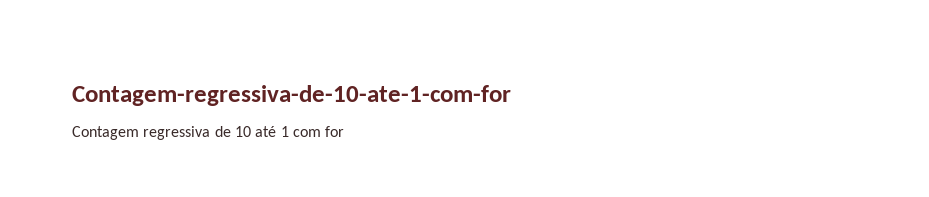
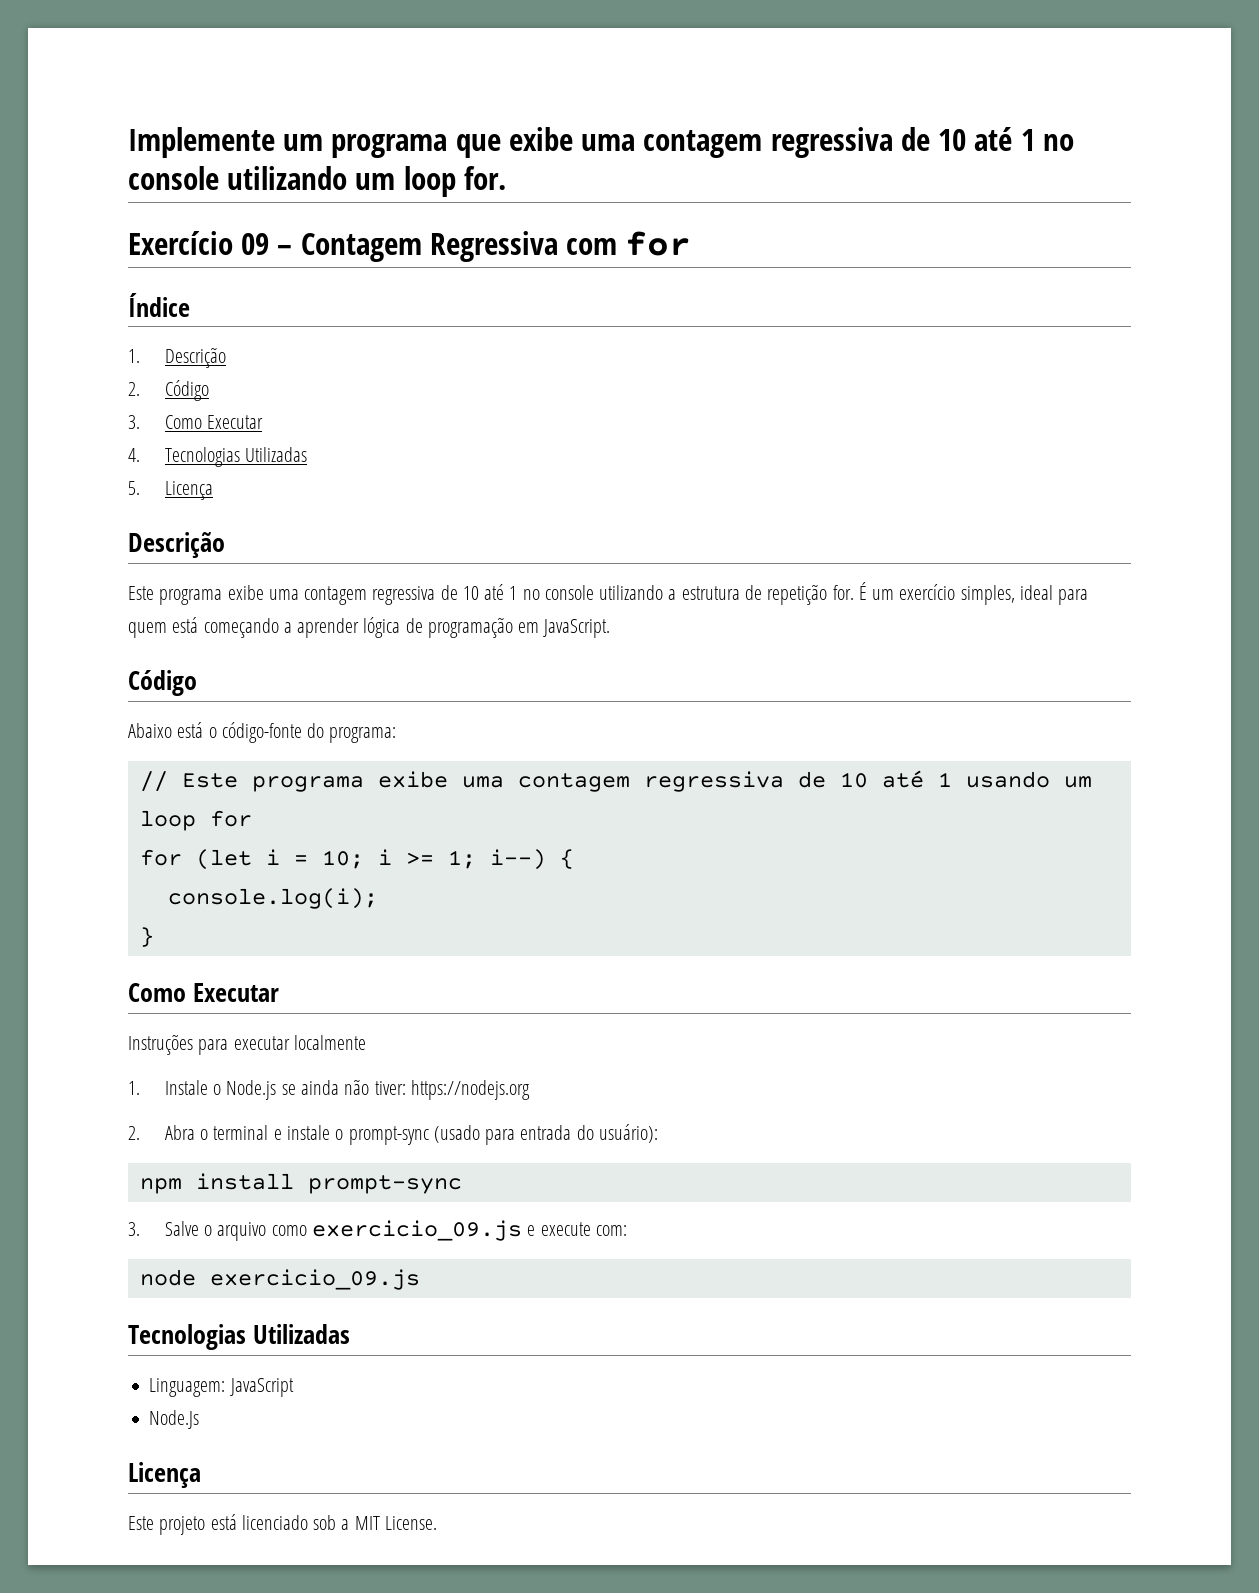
- Contagem-regressiva-de-10-ate-1-com-for
- Contagem regressiva de 10 até 1 com for
+ Implemente um programa que exibe uma contagem regressiva de 10 até 1 no console utilizando um loop for.
+ Exercício 09 – Contagem Regressiva com for
+ Índice
+ 1. Descrição
+ 2. Código
+ 3. Como Executar
+ 4. Tecnologias Utilizadas
+ 5. Licença
+ Descrição
+ Este programa exibe uma contagem regressiva de 10 até 1 no console utilizando a estrutura de repetição for. É um exercício simples, ideal para quem está começando a aprender lógica de programação em JavaScript.
+ Código
+ Abaixo está o código-fonte do programa:
+ // Este programa exibe uma contagem regressiva de 10 até 1 usando um loop for
+ for (let i = 10; i >= 1; i--) {
+ console.log(i);
+ }
+ Como Executar
+ Instruções para executar localmente
+ 1. Instale o Node.js se ainda não tiver: https://nodejs.org
+ 2. Abra o terminal e instale o prompt-sync (usado para entrada do usuário):
+ npm install prompt-sync
+ 3. Salve o arquivo como exercicio_09.js e execute com:
+ node exercicio_09.js
+ Tecnologias Utilizadas
+ Linguagem: JavaScript
+ Node.Js
+ Licença
+ Este projeto está licenciado sob a MIT License.

